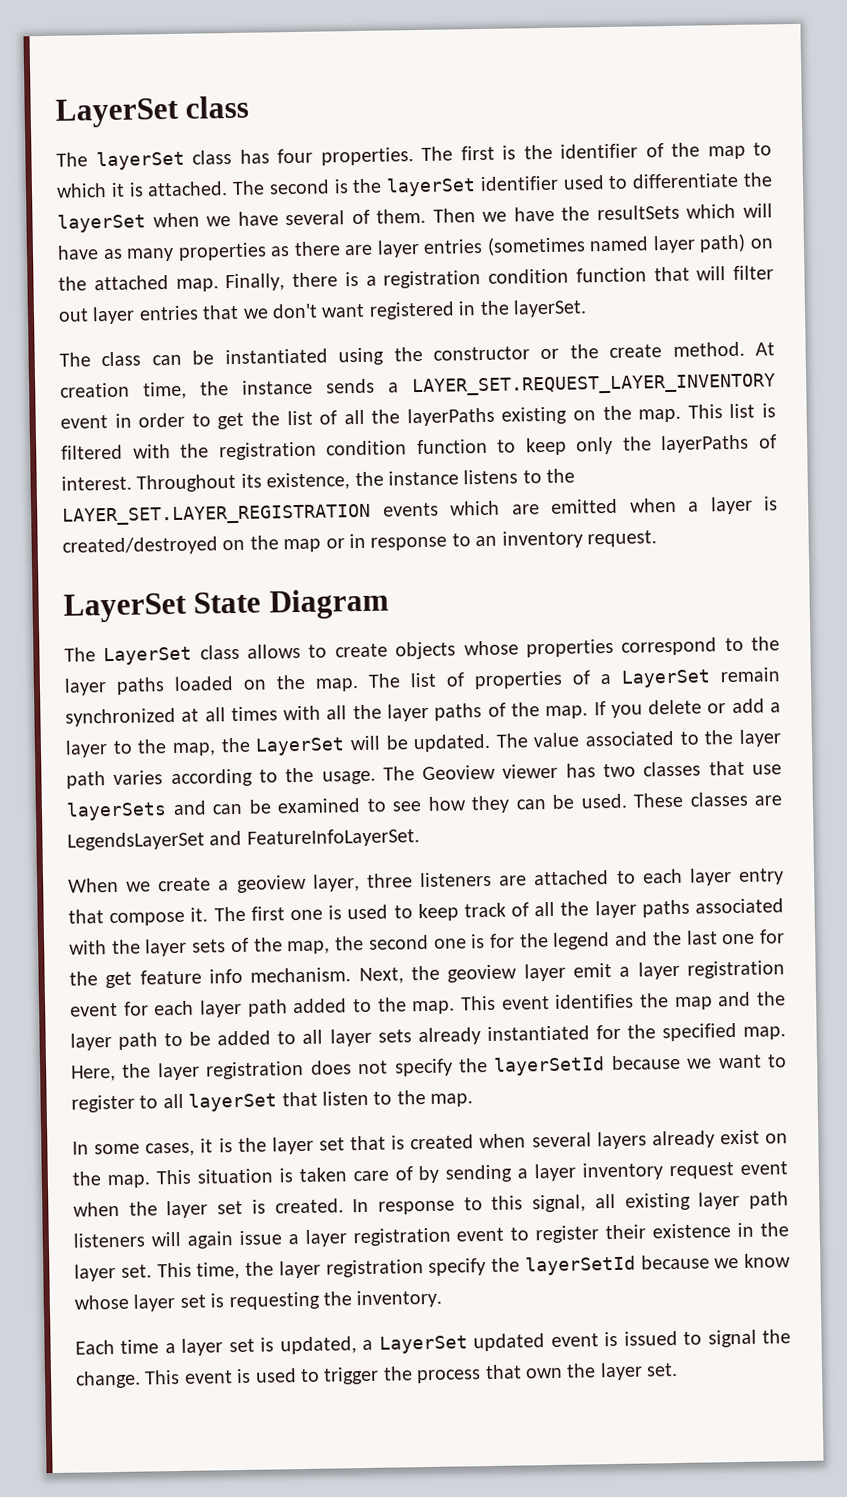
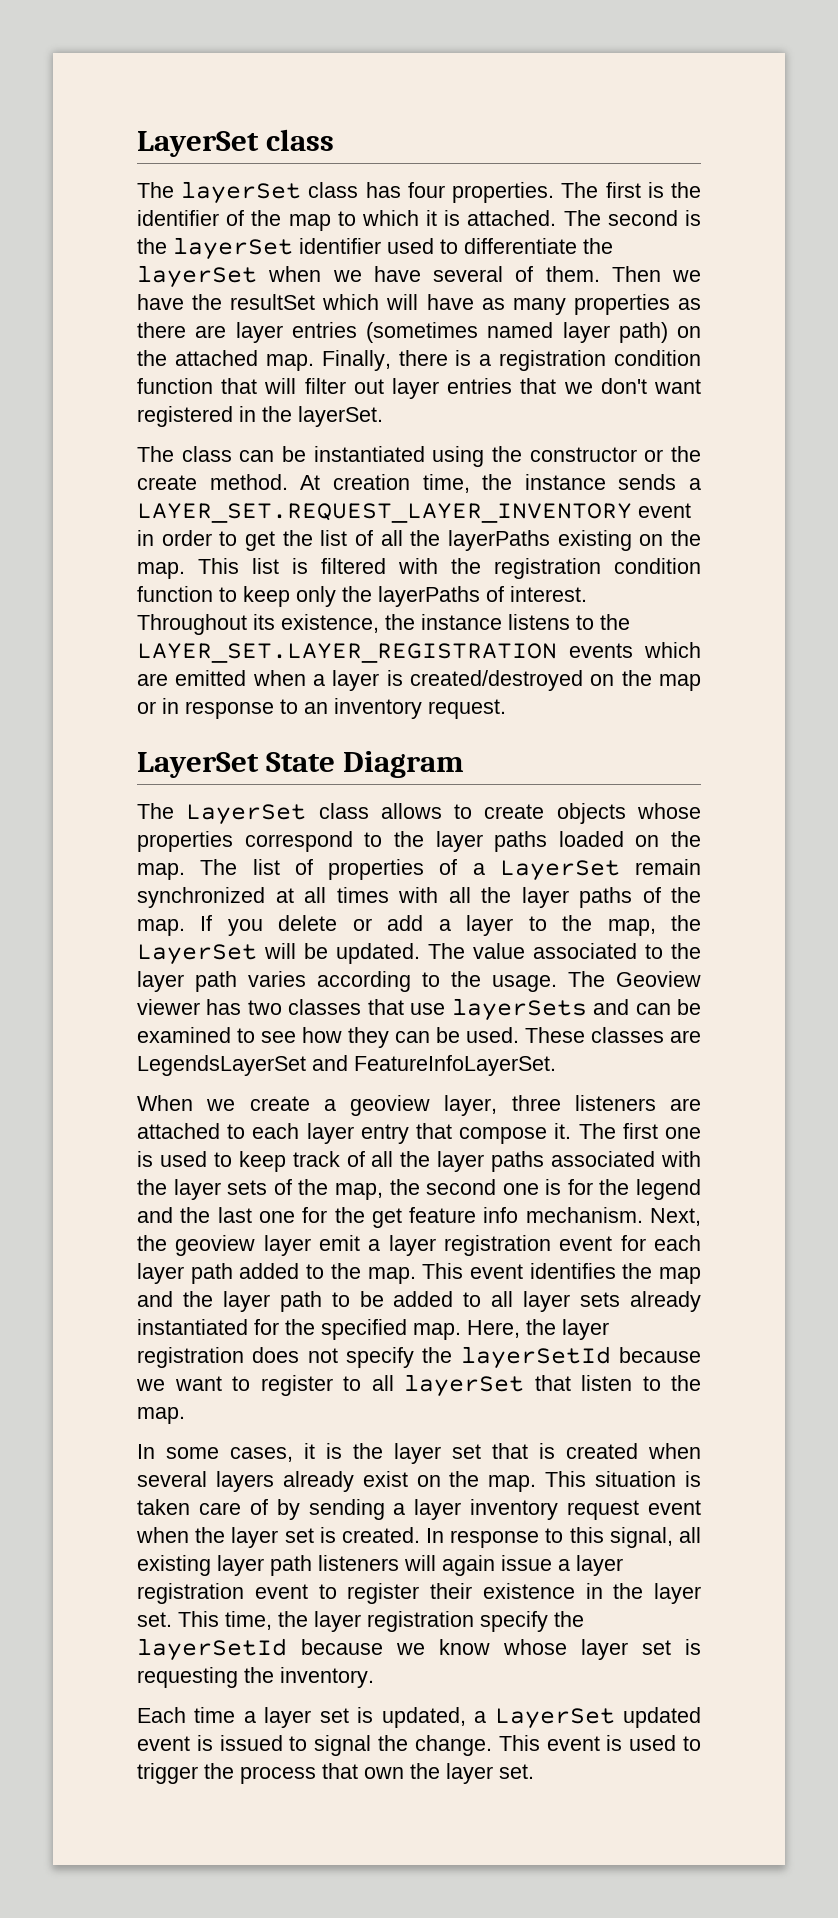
- Then we have the resultSets which will have as many properties as there are layer entries (sometimes named layer path) on the attached map.
+ Then we have the resultSet which will have as many properties as there are layer entries (sometimes named layer path) on the attached map.

